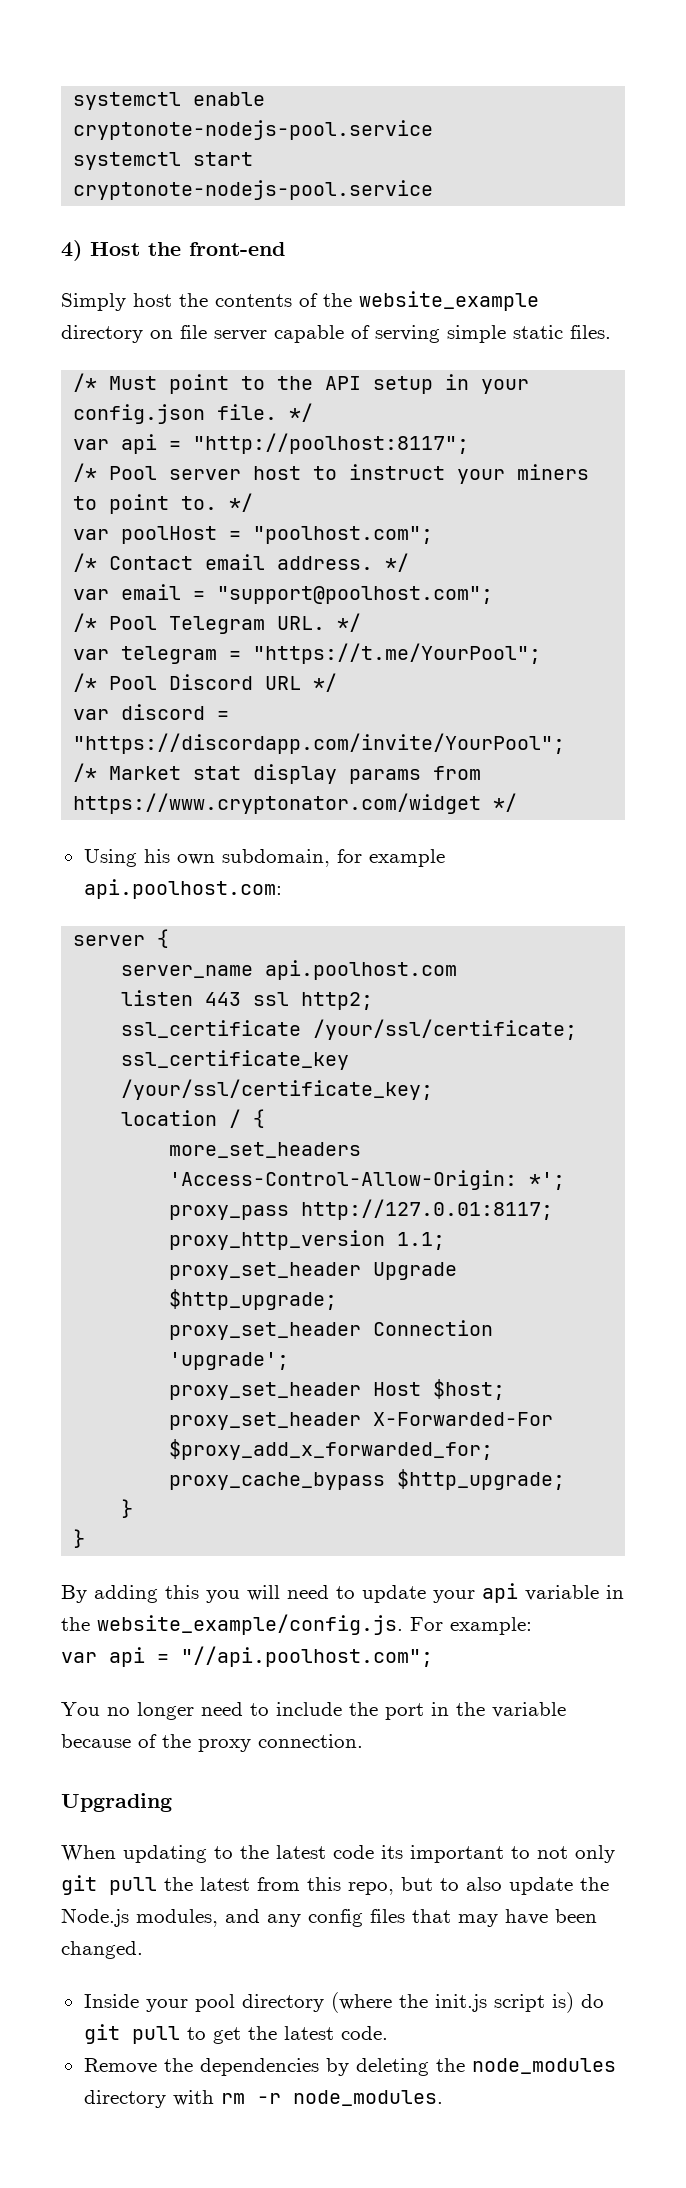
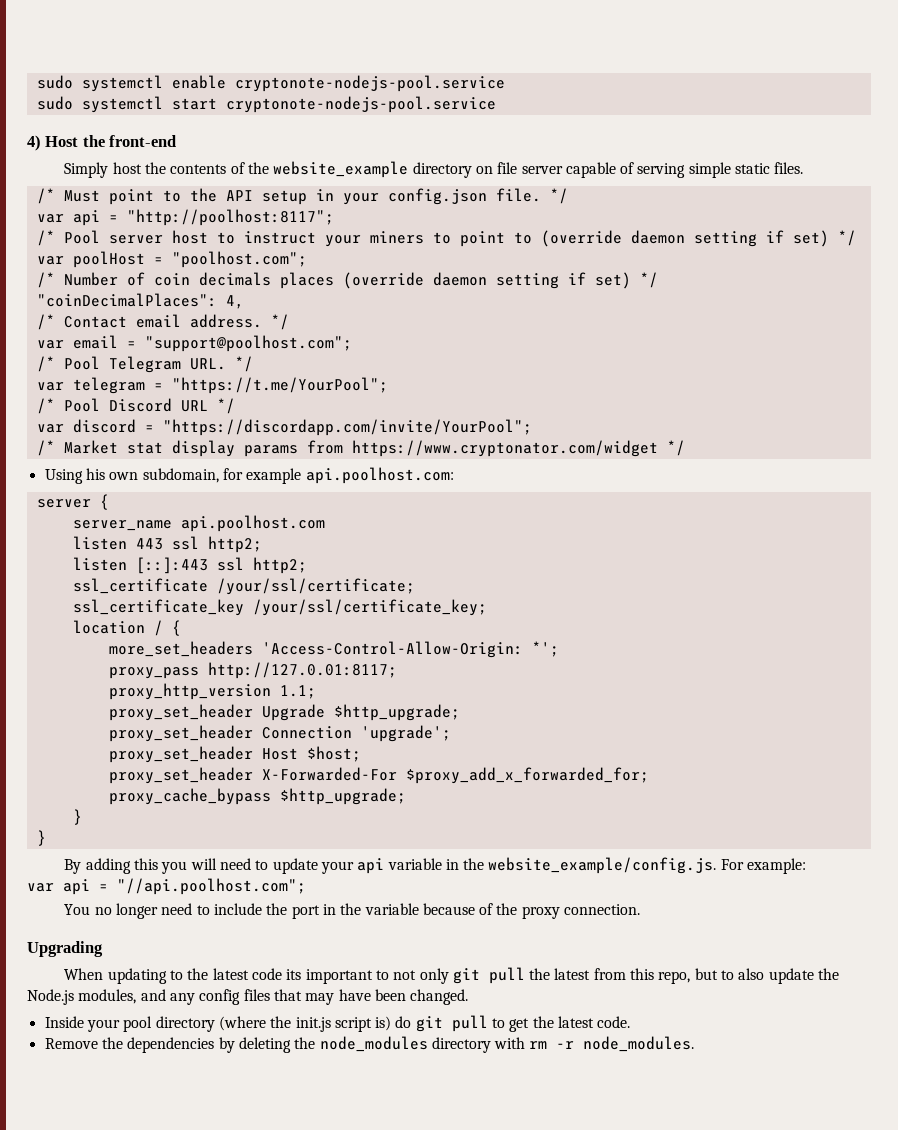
- systemctl enable cryptonote-nodejs-pool.service
+ sudo systemctl enable cryptonote-nodejs-pool.service
- systemctl start cryptonote-nodejs-pool.service
+ sudo systemctl start cryptonote-nodejs-pool.service
- /* Pool server host to instruct your miners to point to. */
+ /* Pool server host to instruct your miners to point to (override daemon setting if set) */
+ /* Number of coin decimals places (override daemon setting if set) */
+ "coinDecimalPlaces": 4,
+ listen [::]:443 ssl http2;

